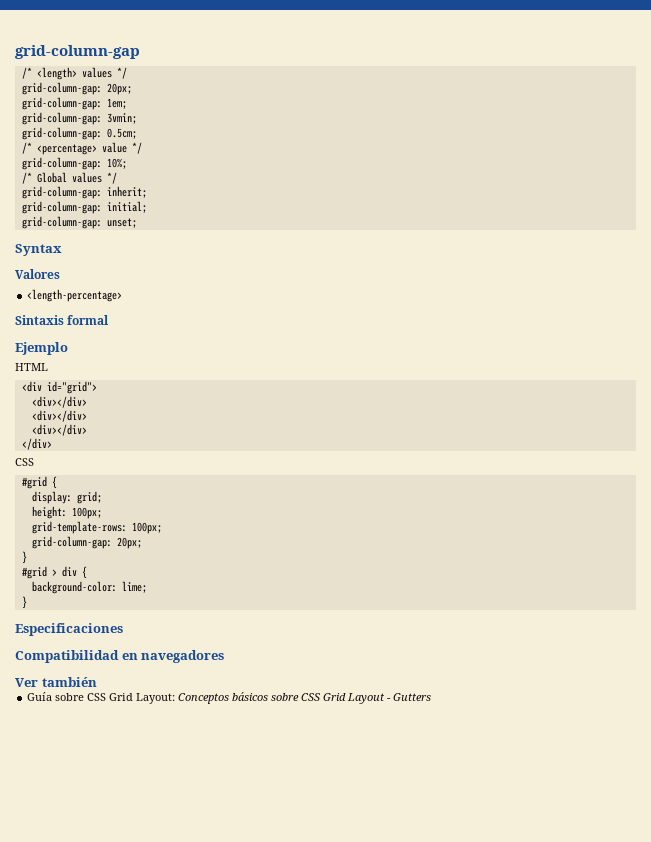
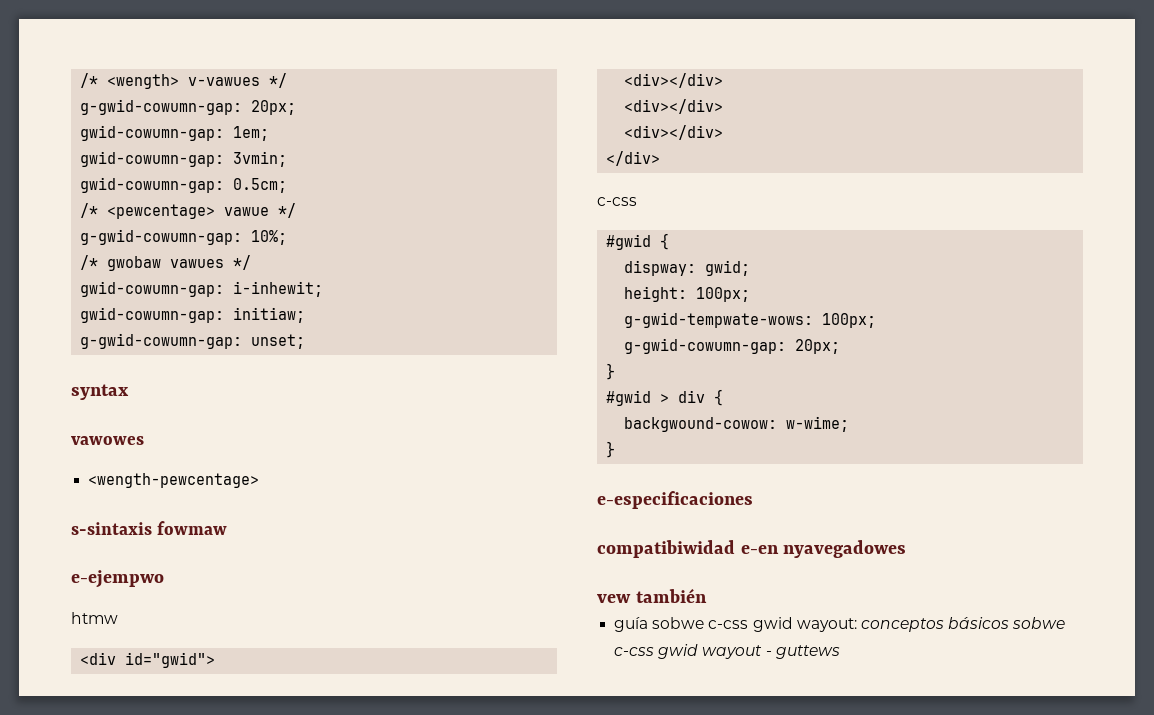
- grid-column-gap
- /* <length> values */
- grid-column-gap: 20px;
- grid-column-gap: 1em;
+ /* <wength> v-vawues */
+ g-gwid-cowumn-gap: 20px;
+ gwid-cowumn-gap: 1em;
- grid-column-gap: 3vmin;
+ gwid-cowumn-gap: 3vmin;
- grid-column-gap: 0.5cm;
+ gwid-cowumn-gap: 0.5cm;
- /* <percentage> value */
- grid-column-gap: 10%;
+ /* <pewcentage> vawue */
+ g-gwid-cowumn-gap: 10%;
- /* Global values */
- grid-column-gap: inherit;
- grid-column-gap: initial;
- grid-column-gap: unset;
- Syntax
- Valores
- <length-percentage>
- Sintaxis formal
- Ejemplo
- HTML
+ /* gwobaw vawues */
+ gwid-cowumn-gap: i-inhewit;
+ gwid-cowumn-gap: initiaw;
+ g-gwid-cowumn-gap: unset;
+ syntax
+ vawowes
+ <wength-pewcentage>
+ s-sintaxis fowmaw
+ e-ejempwo
+ htmw
- <div id="grid">
+ <div id="gwid">
  </div>
- CSS
- #grid {
- display: grid;
+ c-css
+ #gwid {
+ dispway: gwid;
- grid-template-rows: 100px;
- grid-column-gap: 20px;
+ g-gwid-tempwate-wows: 100px;
+ g-gwid-cowumn-gap: 20px;
- #grid > div {
+ #gwid > div {
- background-color: lime;
+ backgwound-cowow: w-wime;
  }
- Especificaciones
- Compatibilidad en navegadores
- Ver también
- Guía sobre CSS Grid Layout: Conceptos básicos sobre CSS Grid Layout - Gutters
+ e-especificaciones
+ compatibiwidad e-en nyavegadowes
+ vew también
+ guía sobwe c-css gwid wayout: conceptos básicos sobwe c-css gwid wayout - guttews

